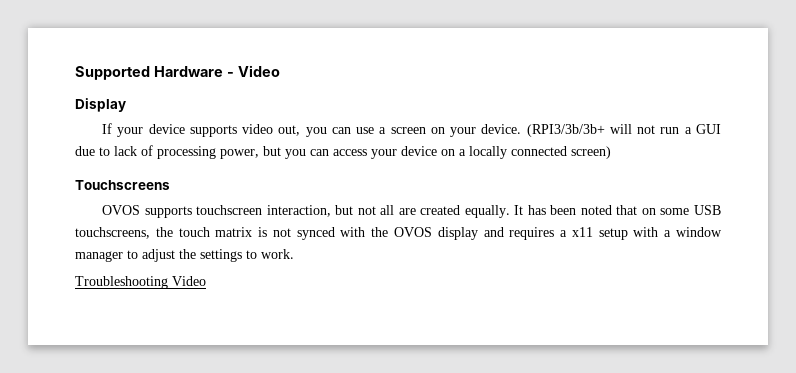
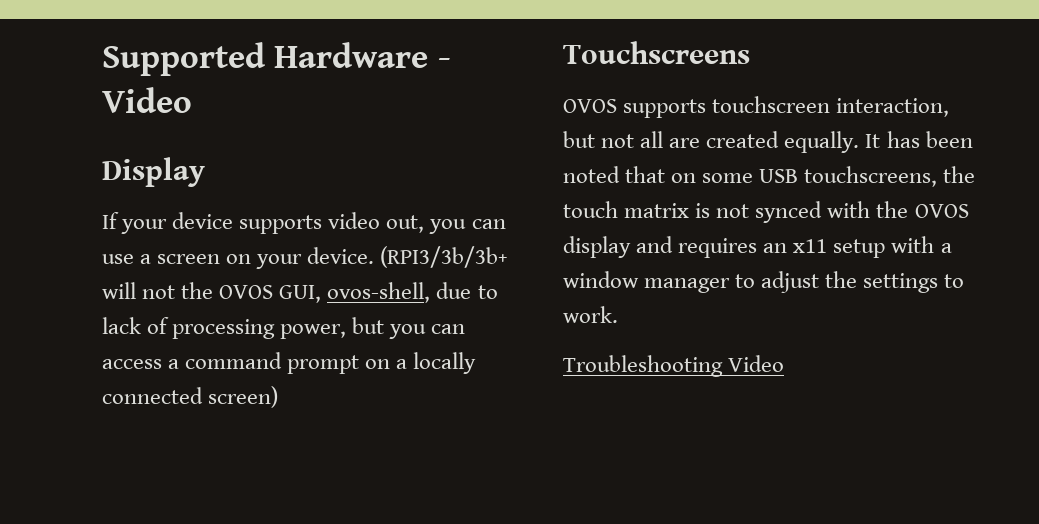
- (RPI3/3b/3b+ will not run a GUI due to lack of processing power, but you can access your device on a locally connected screen)
+ (RPI3/3b/3b+ will not the OVOS GUI, ovos-shell, due to lack of processing power, but you can access a command prompt on a locally connected screen)
- It has been noted that on some USB touchscreens, the touch matrix is not synced with the OVOS display and requires a x11 setup with a window manager to adjust the settings to work.
+ It has been noted that on some USB touchscreens, the touch matrix is not synced with the OVOS display and requires an x11 setup with a window manager to adjust the settings to work.

